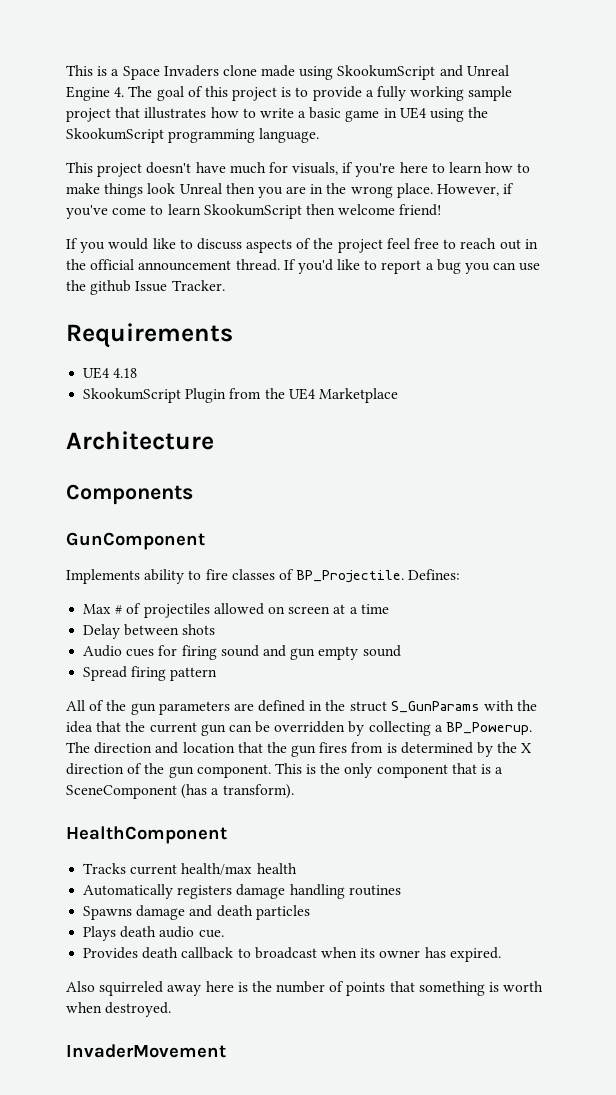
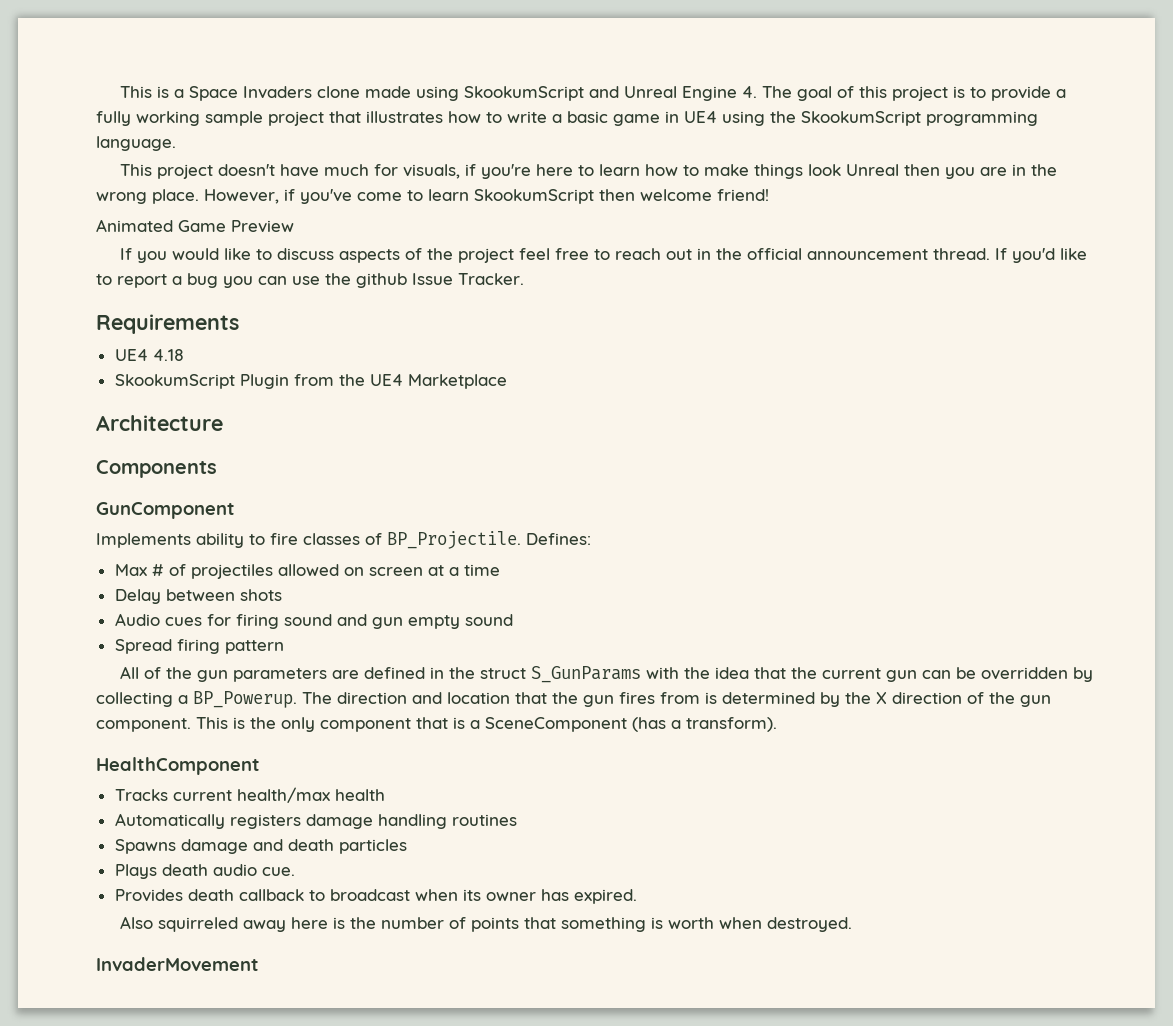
+ Animated Game Preview

